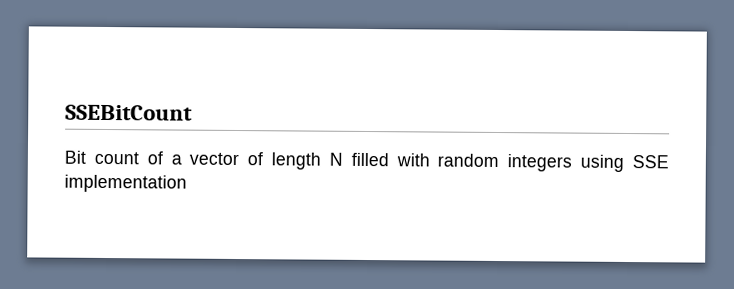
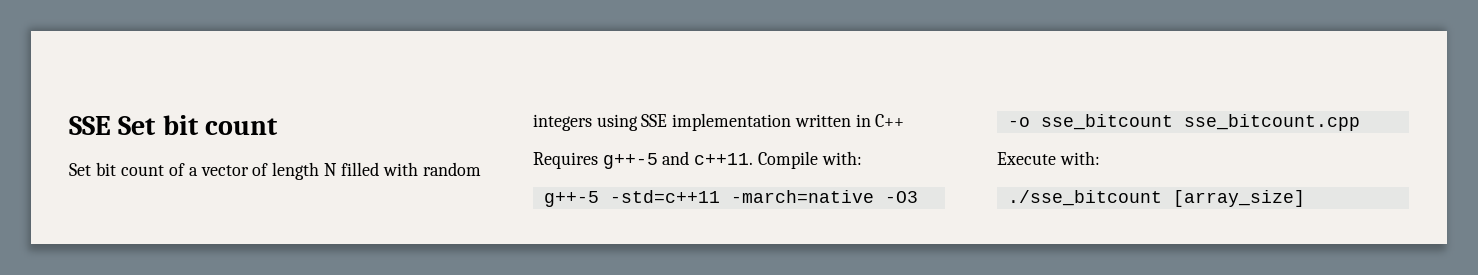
- SSEBitCount
- Bit count of a vector of length N filled with random integers using SSE implementation
+ SSE Set bit count
+ Set bit count of a vector of length N filled with random integers using SSE implementation written in C++
+ Requires g++-5 and c++11. Compile with:
+ g++-5 -std=c++11 -march=native -O3 -o sse_bitcount sse_bitcount.cpp
+ Execute with:
+ ./sse_bitcount [array_size]

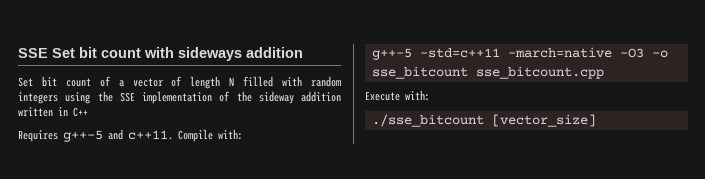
- SSE Set bit count
+ SSE Set bit count with sideways addition
- Set bit count of a vector of length N filled with random integers using SSE implementation written in C++
+ Set bit count of a vector of length N filled with random integers using the SSE implementation of the sideway addition written in C++
- ./sse_bitcount [array_size]
+ ./sse_bitcount [vector_size]

